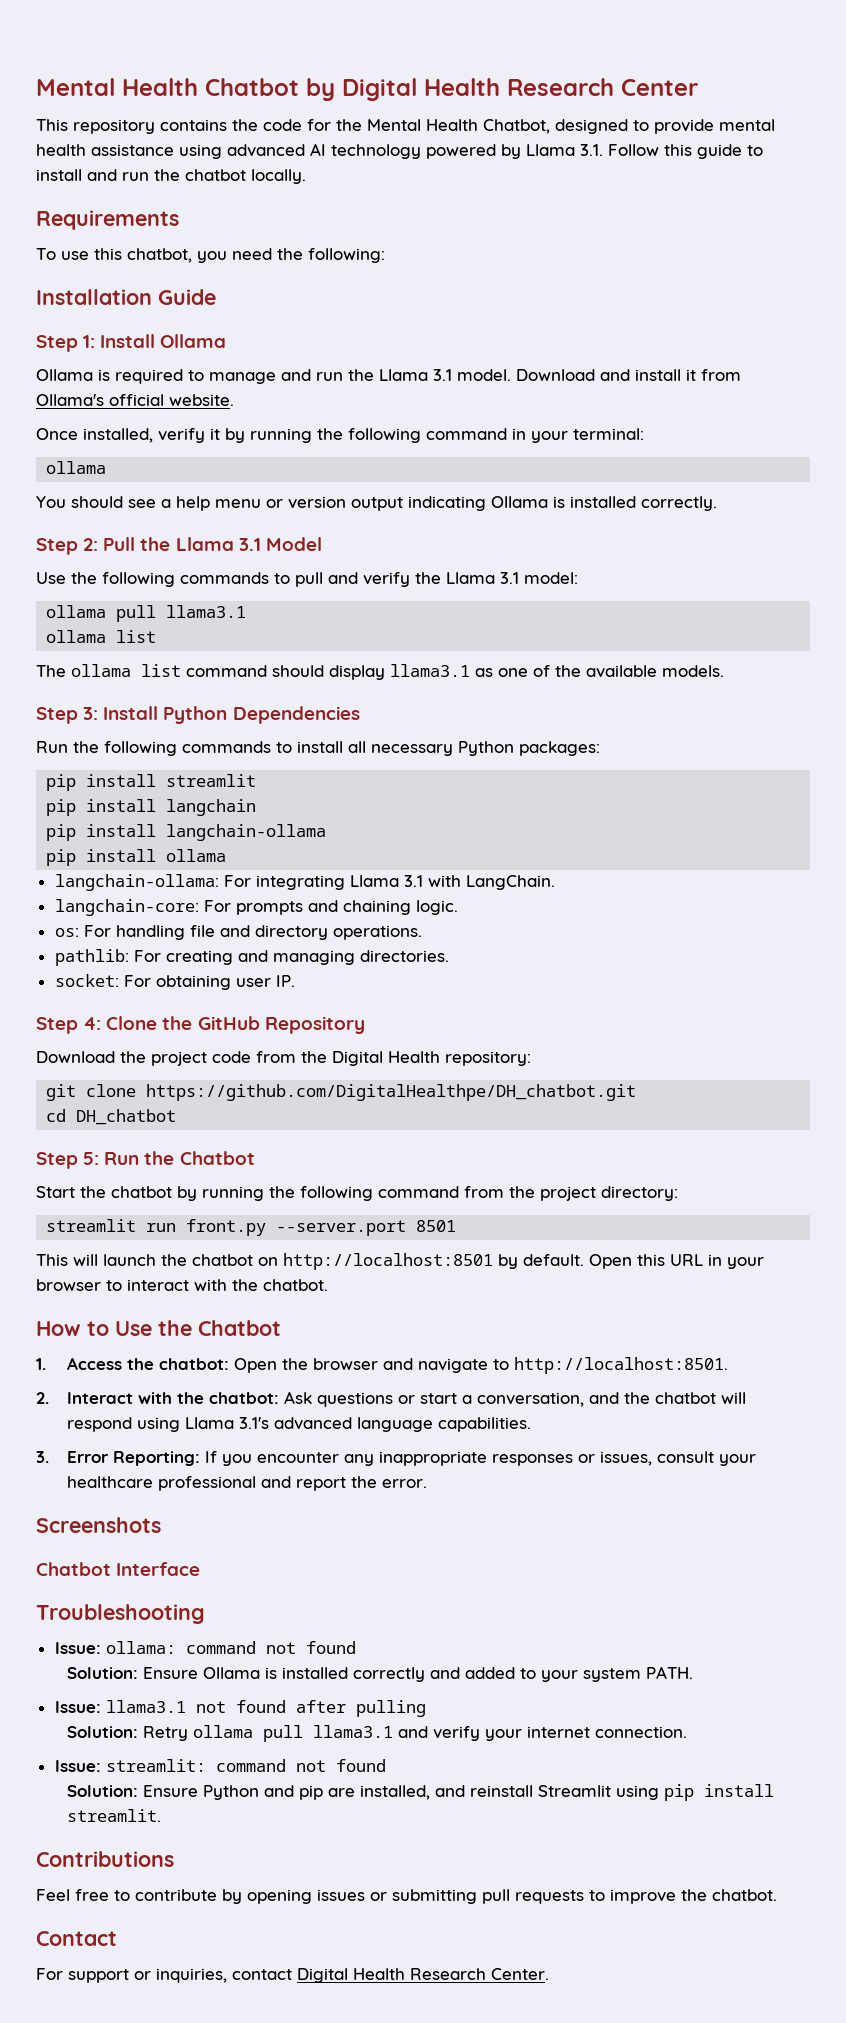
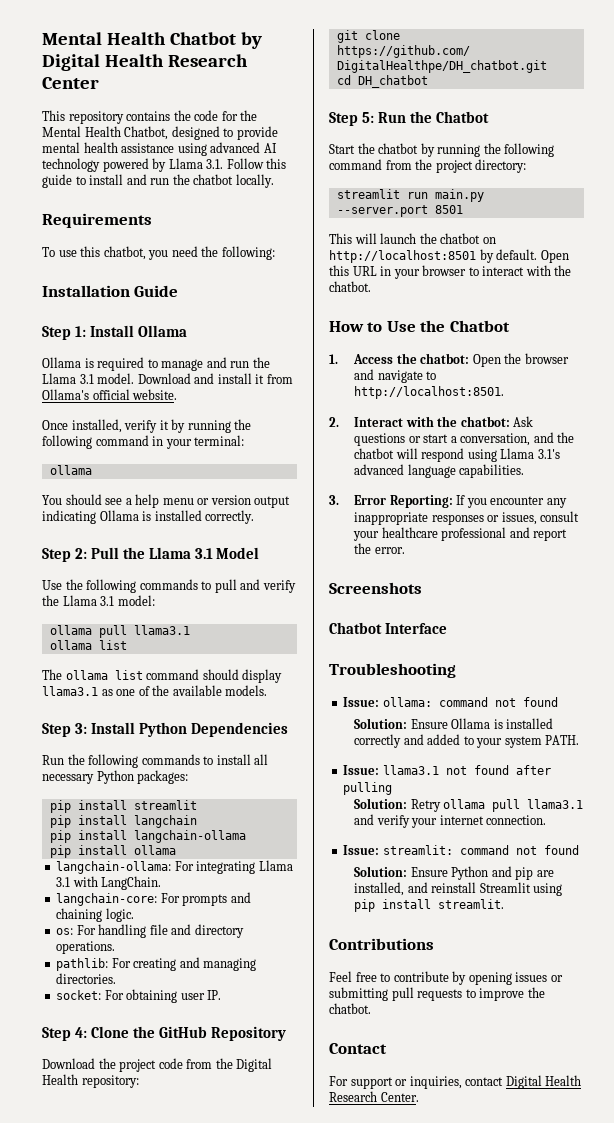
- streamlit run front.py --server.port 8501
+ streamlit run main.py --server.port 8501

